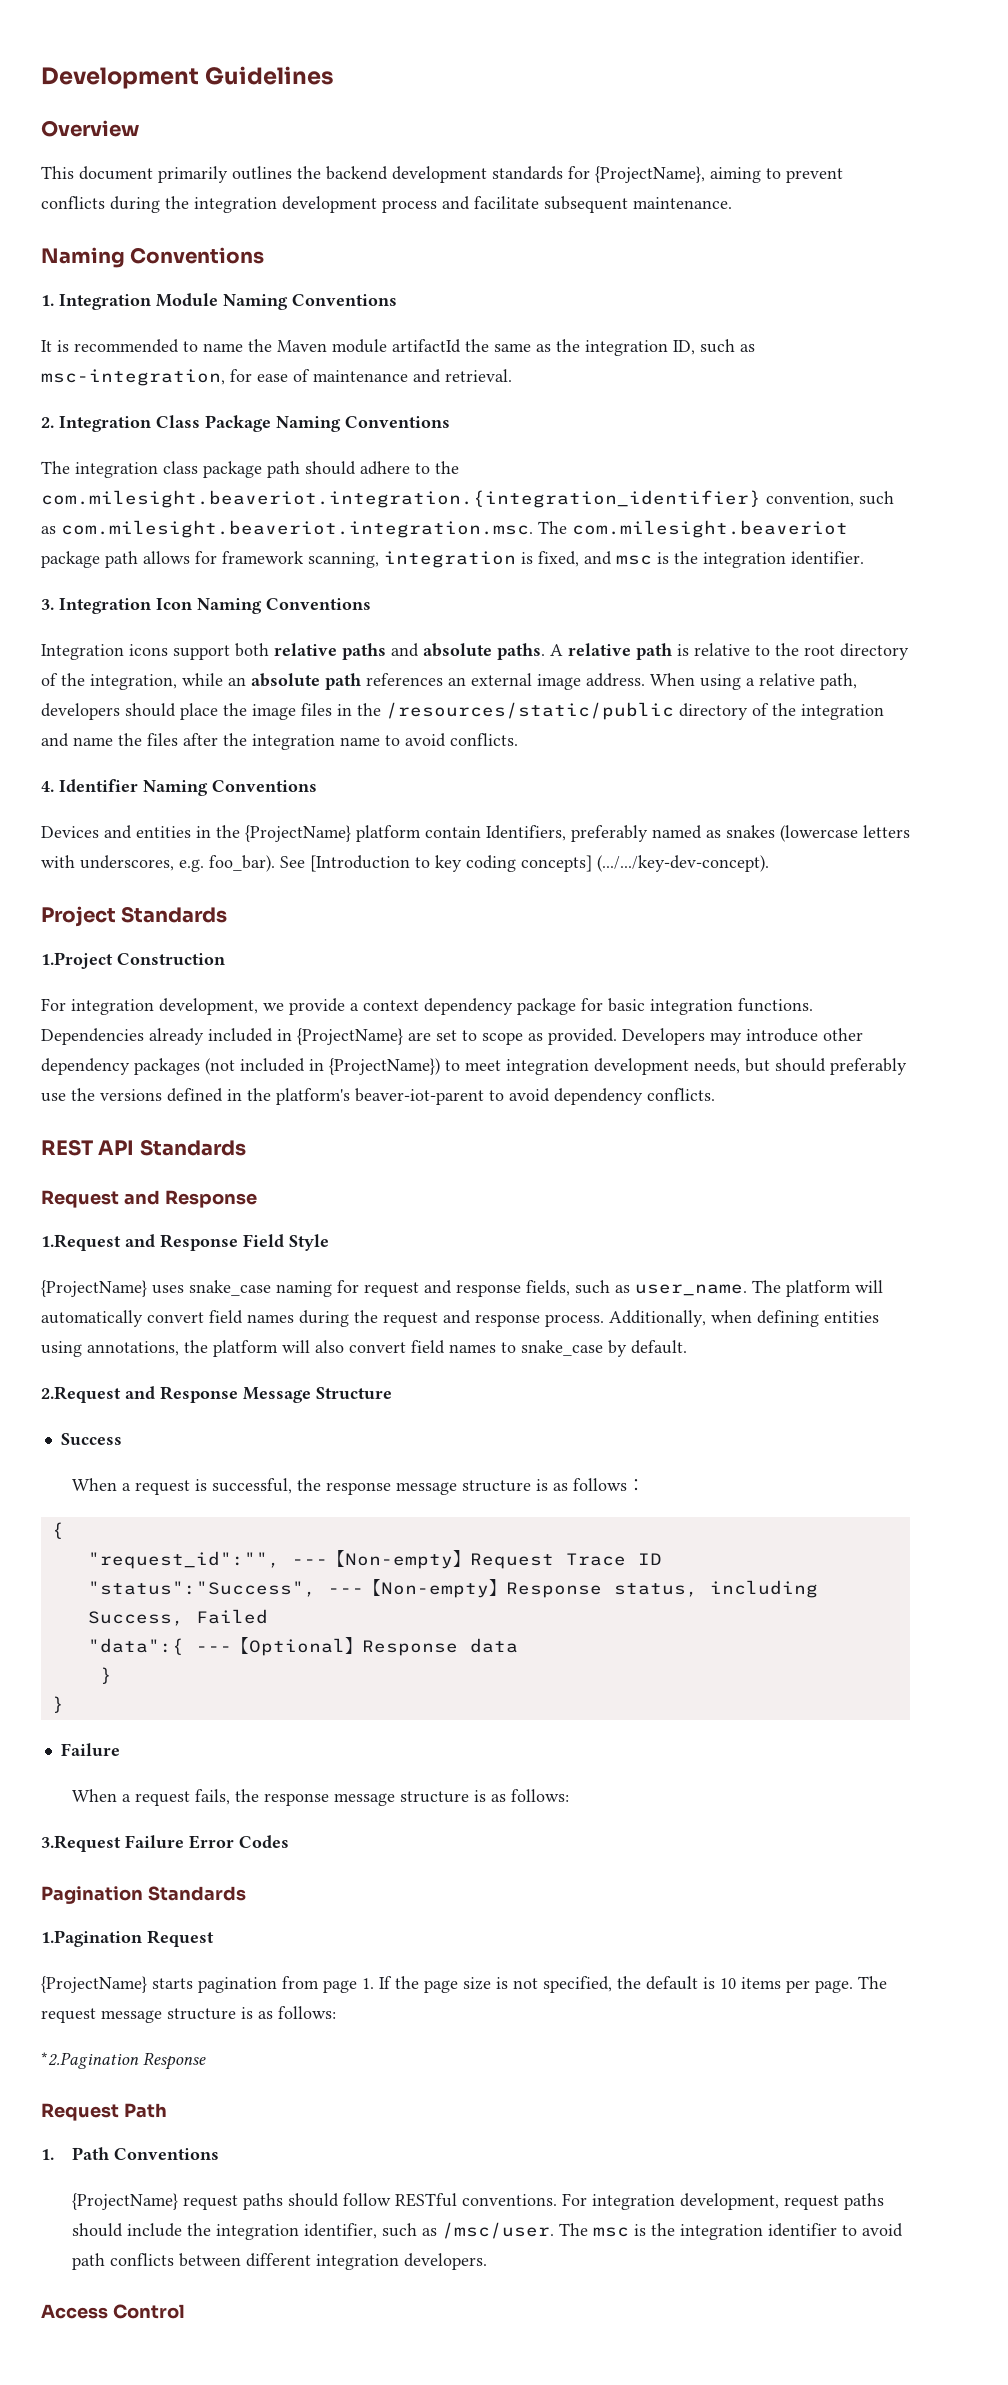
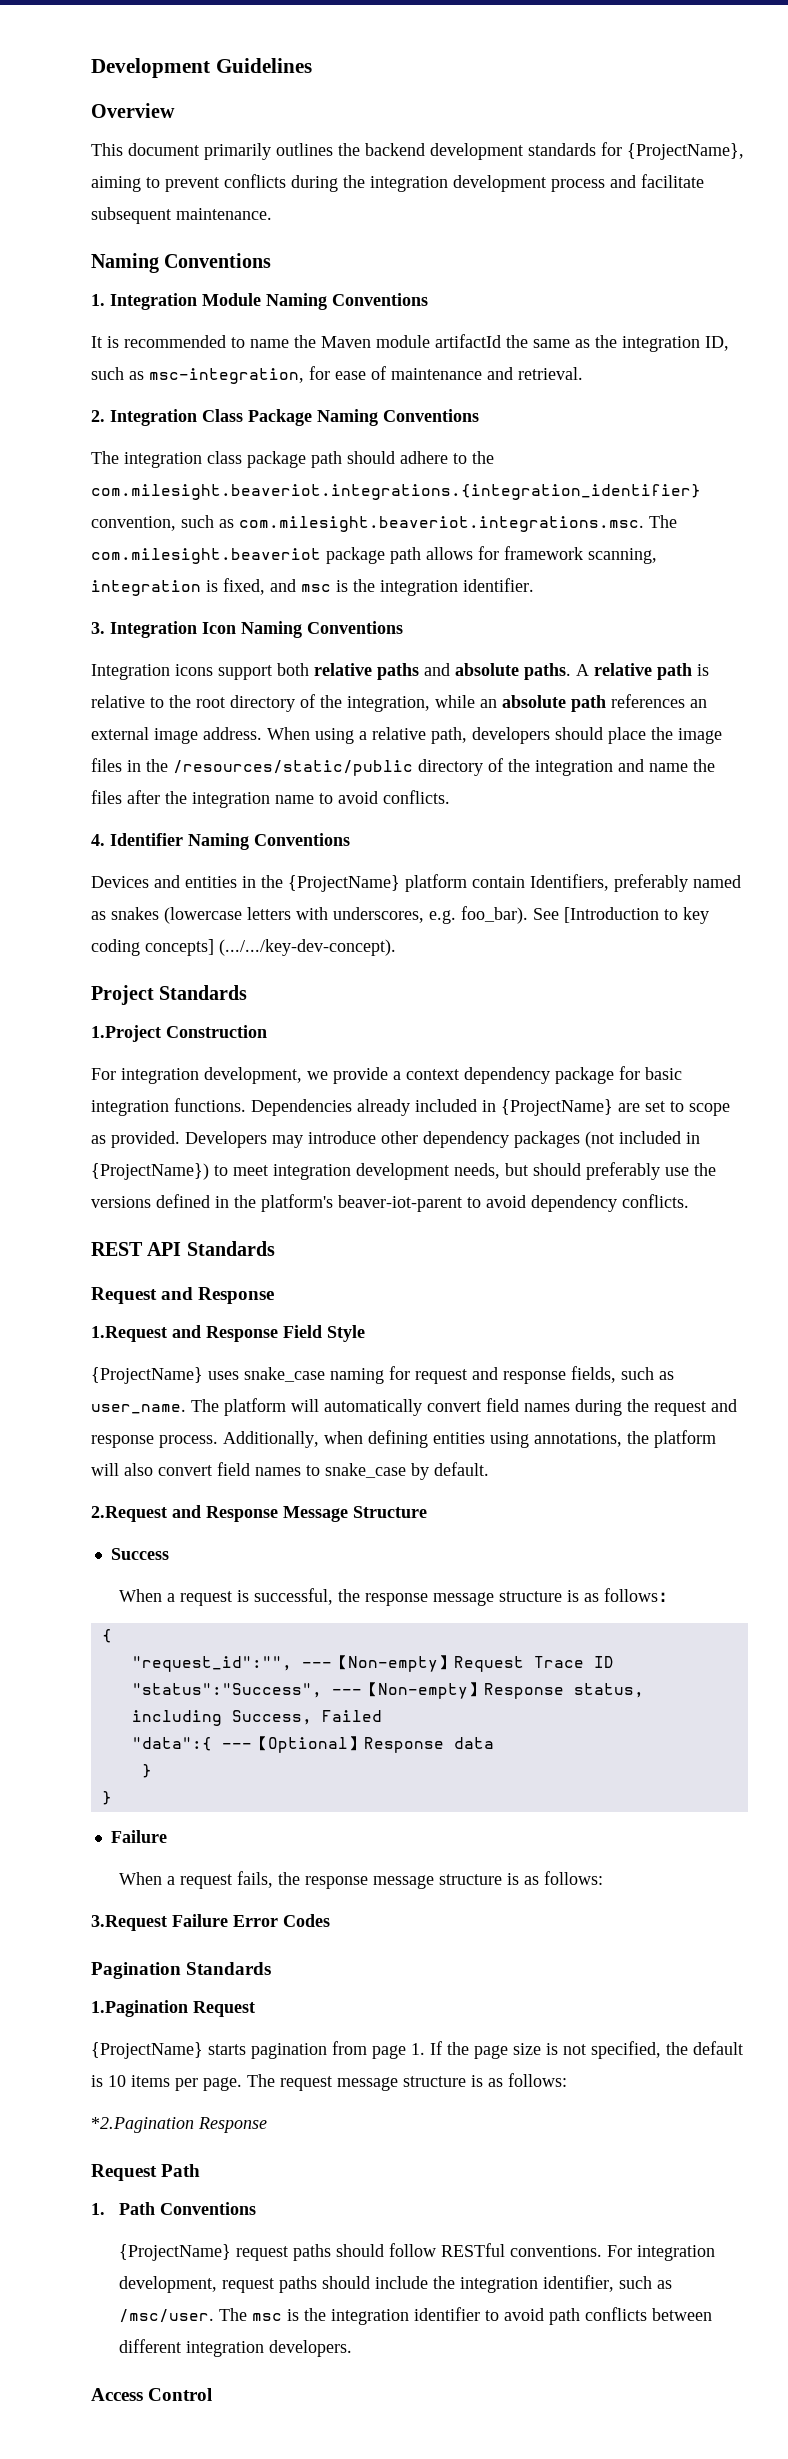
- The integration class package path should adhere to the com.milesight.beaveriot.integration.{integration_identifier} convention, such as com.milesight.beaveriot.integration.msc. The com.milesight.beaveriot package path allows for framework scanning, integration is fixed, and msc is the integration identifier.
+ The integration class package path should adhere to the com.milesight.beaveriot.integrations.{integration_identifier} convention, such as com.milesight.beaveriot.integrations.msc. The com.milesight.beaveriot package path allows for framework scanning, integration is fixed, and msc is the integration identifier.

